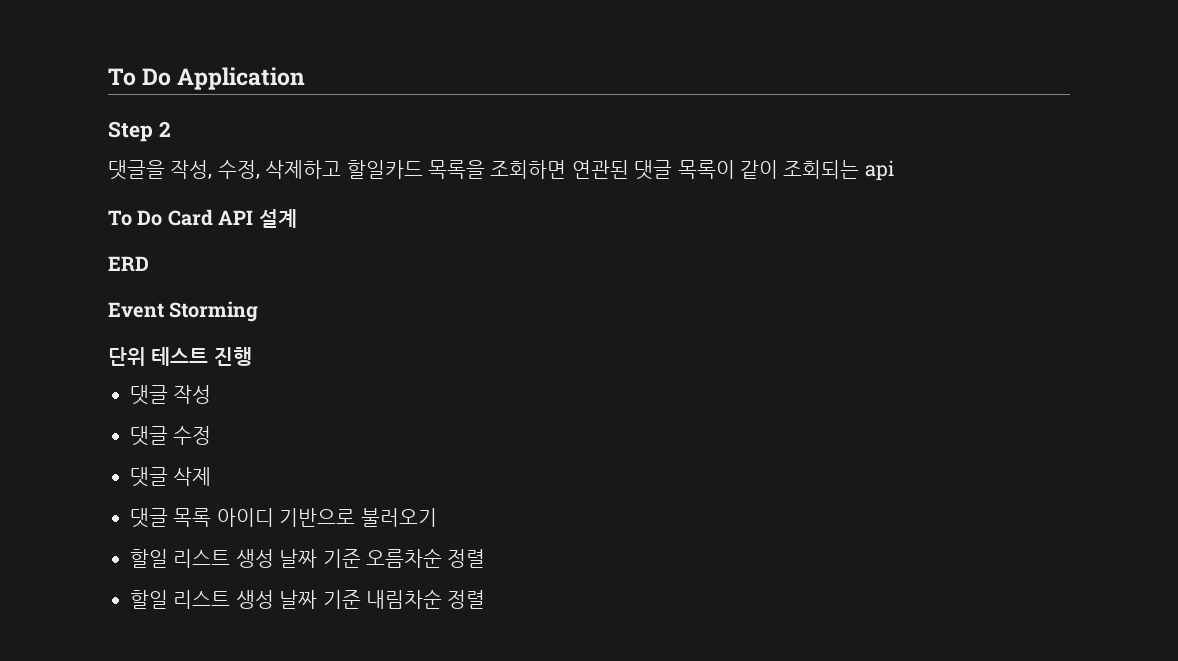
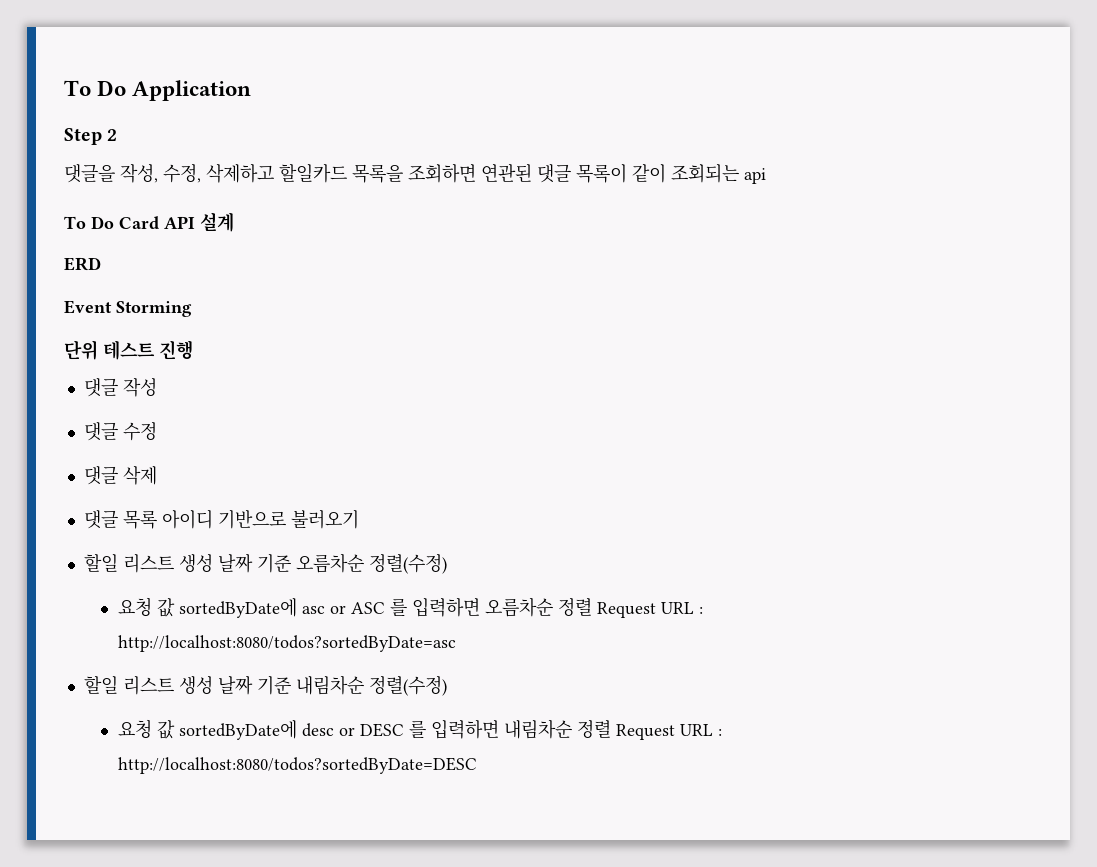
- 할일 리스트 생성 날짜 기준 오름차순 정렬
+ 할일 리스트 생성 날짜 기준 오름차순 정렬(수정)
+ 요청 값 sortedByDate에 asc or ASC 를 입력하면 오름차순 정렬 Request URL : http://localhost:8080/todos?sortedByDate=asc
- 할일 리스트 생성 날짜 기준 내림차순 정렬
+ 할일 리스트 생성 날짜 기준 내림차순 정렬(수정)
+ 요청 값 sortedByDate에 desc or DESC 를 입력하면 내림차순 정렬 Request URL : http://localhost:8080/todos?sortedByDate=DESC

